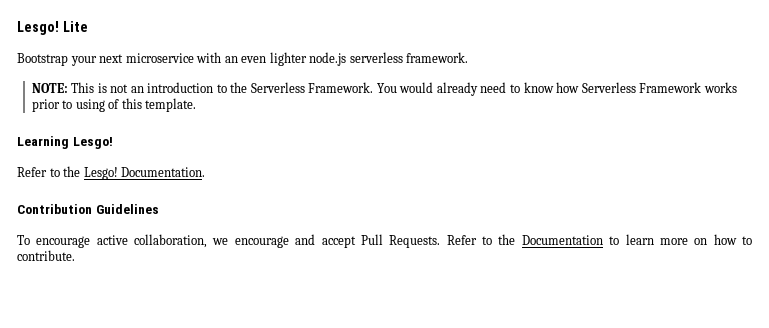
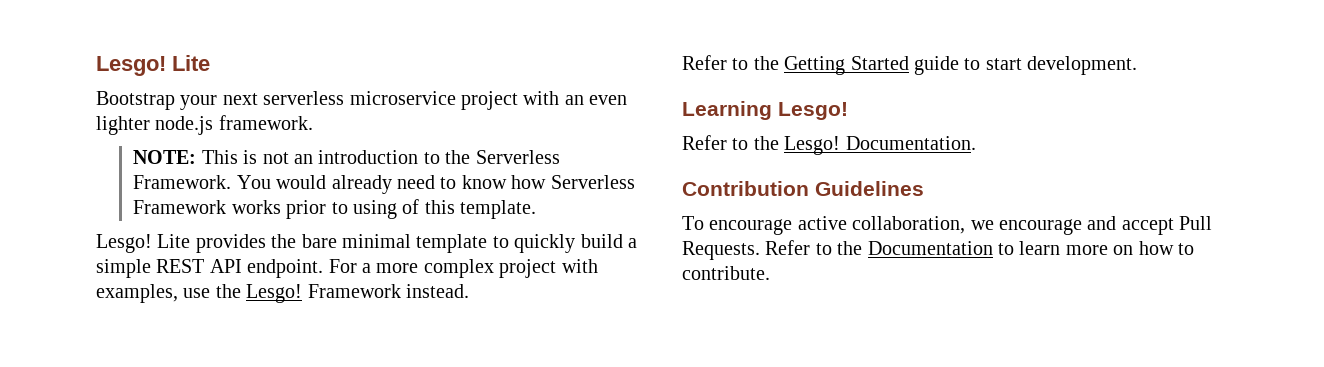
- Bootstrap your next microservice with an even lighter node.js serverless framework.
+ Bootstrap your next serverless microservice project with an even lighter node.js framework.
+ Lesgo! Lite provides the bare minimal template to quickly build a simple REST API endpoint. For a more complex project with examples, use the Lesgo! Framework instead.
+ Refer to the Getting Started guide to start development.

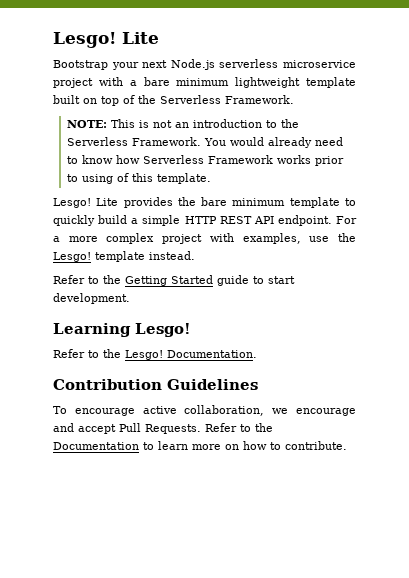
- Bootstrap your next serverless microservice project with an even lighter node.js framework.
+ Bootstrap your next Node.js serverless microservice project with a bare minimum lightweight template built on top of the Serverless Framework.
- Lite provides the bare minimal template to quickly build a simple REST API endpoint.
+ Lite provides the bare minimum template to quickly build a simple HTTP REST API endpoint.
- For a more complex project with examples, use the Lesgo! Framework instead.
+ For a more complex project with examples, use the Lesgo! template instead.

